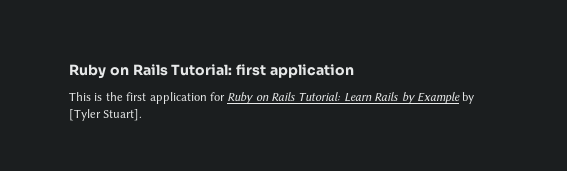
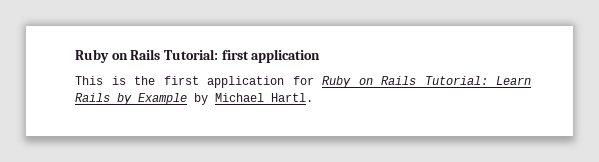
- This is the first application for Ruby on Rails Tutorial: Learn Rails by Example by [Tyler Stuart].
+ This is the first application for Ruby on Rails Tutorial: Learn Rails by Example by Michael Hartl.

